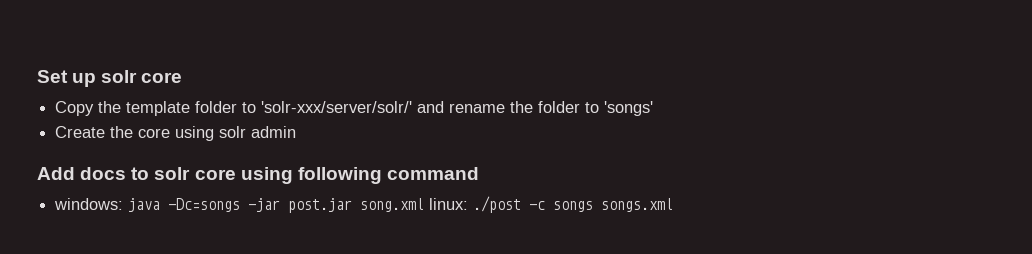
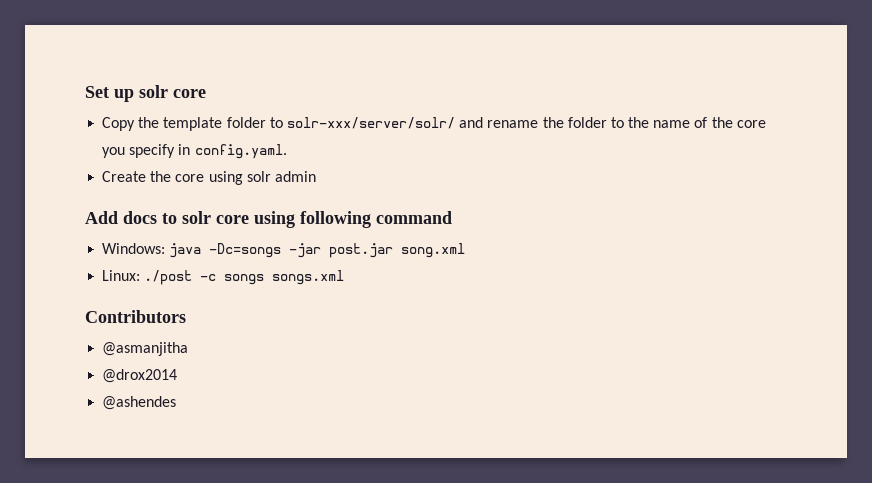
- Copy the template folder to 'solr-xxx/server/solr/' and rename the folder to 'songs'
+ Copy the template folder to solr-xxx/server/solr/ and rename the folder to the name of the core you specify in config.yaml.
- windows: java -Dc=songs -jar post.jar song.xml linux: ./post -c songs songs.xml
+ Windows: java -Dc=songs -jar post.jar song.xml
+ Linux: ./post -c songs songs.xml
+ Contributors
+ @asmanjitha
+ @drox2014
+ @ashendes

